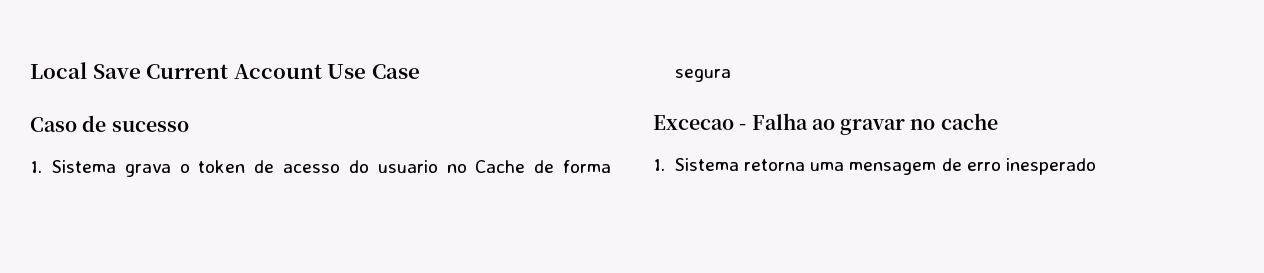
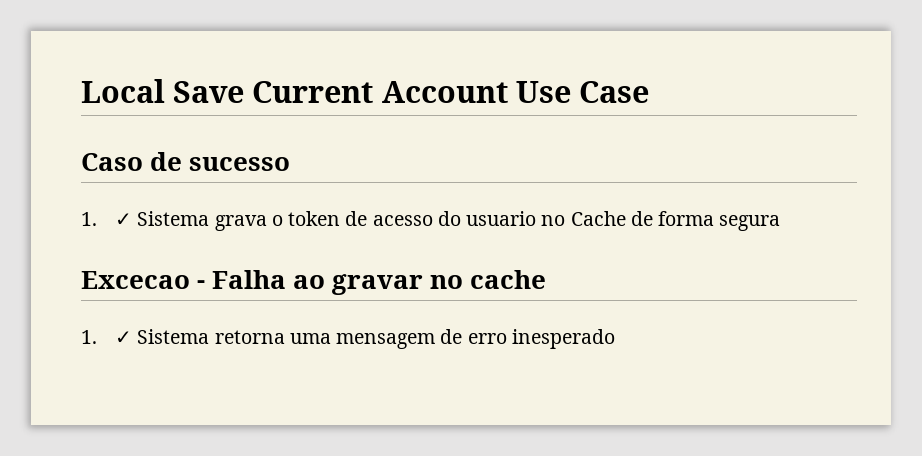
- 1. Sistema grava o token de acesso do usuario no Cache de forma segura
+ 1. ✓ Sistema grava o token de acesso do usuario no Cache de forma segura
- 1. Sistema retorna uma mensagem de erro inesperado
+ 1. ✓ Sistema retorna uma mensagem de erro inesperado

